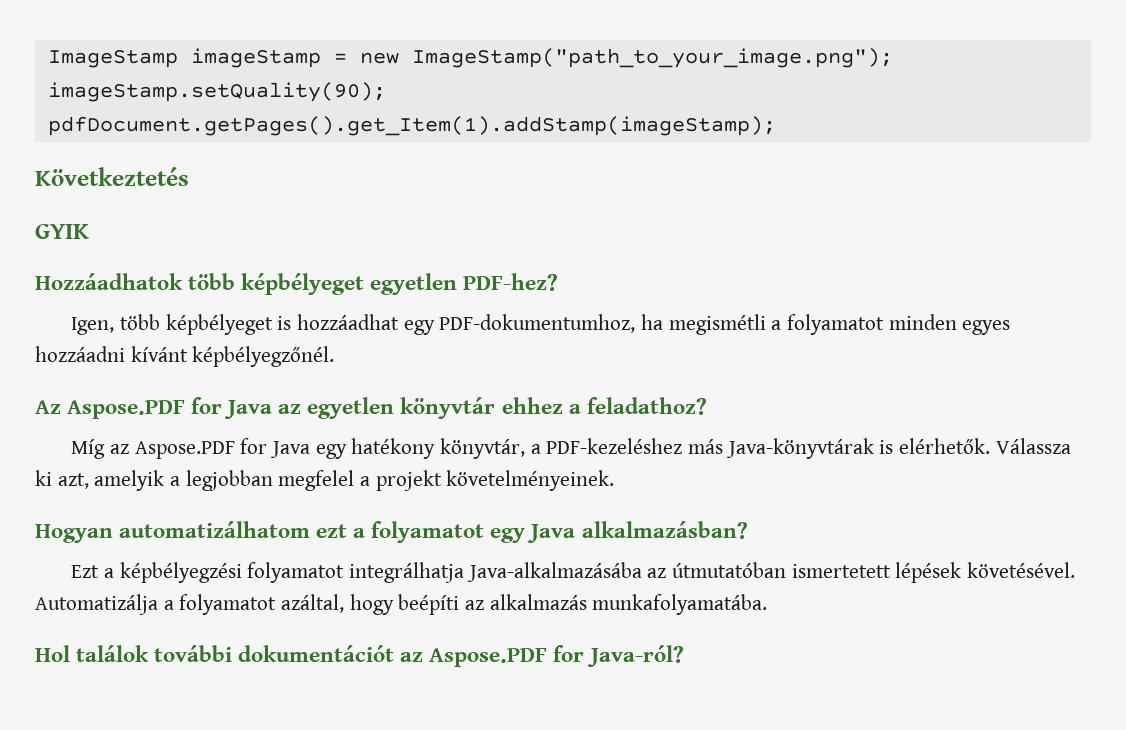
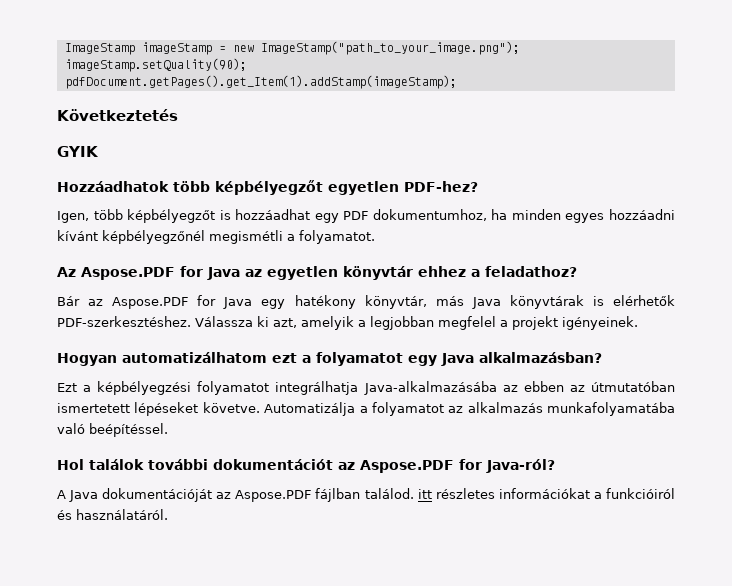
- Hozzáadhatok több képbélyeget egyetlen PDF-hez?
+ Hozzáadhatok több képbélyegzőt egyetlen PDF-hez?
- Igen, több képbélyeget is hozzáadhat egy PDF-dokumentumhoz, ha megismétli a folyamatot minden egyes hozzáadni kívánt képbélyegzőnél.
+ Igen, több képbélyegzőt is hozzáadhat egy PDF dokumentumhoz, ha minden egyes hozzáadni kívánt képbélyegzőnél megismétli a folyamatot.
- Míg az Aspose.PDF for Java egy hatékony könyvtár, a PDF-kezeléshez más Java-könyvtárak is elérhetők.
+ Bár az Aspose.PDF for Java egy hatékony könyvtár, más Java könyvtárak is elérhetők PDF-szerkesztéshez.
- Válassza ki azt, amelyik a legjobban megfelel a projekt követelményeinek.
+ Válassza ki azt, amelyik a legjobban megfelel a projekt igényeinek.
- Ezt a képbélyegzési folyamatot integrálhatja Java-alkalmazásába az útmutatóban ismertetett lépések követésével. Automatizálja a folyamatot azáltal, hogy beépíti az alkalmazás munkafolyamatába.
+ Ezt a képbélyegzési folyamatot integrálhatja Java-alkalmazásába az ebben az útmutatóban ismertetett lépéseket követve. Automatizálja a folyamatot az alkalmazás munkafolyamatába való beépítéssel.
+ A Java dokumentációját az Aspose.PDF fájlban találod. itt részletes információkat a funkcióiról és használatáról.

